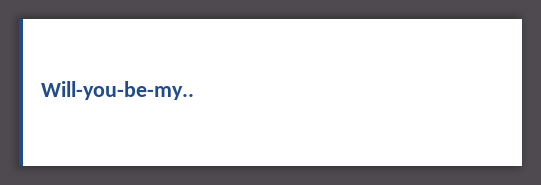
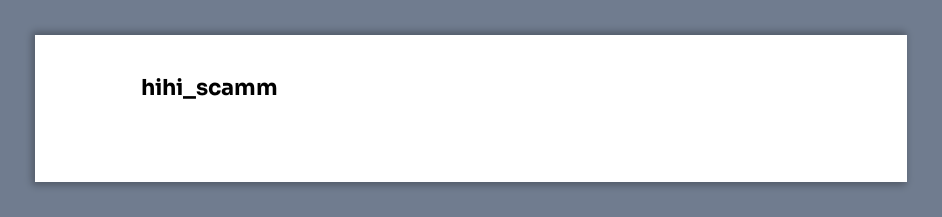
- Will-you-be-my..
+ hihi_scamm

